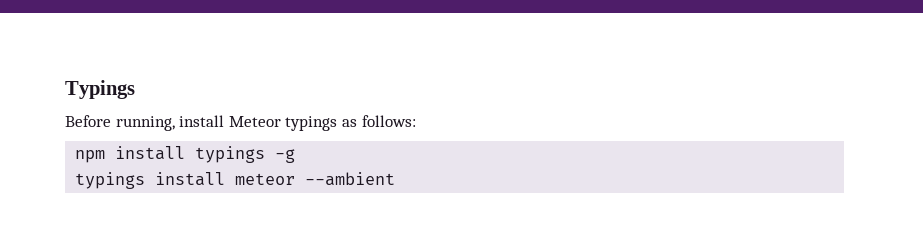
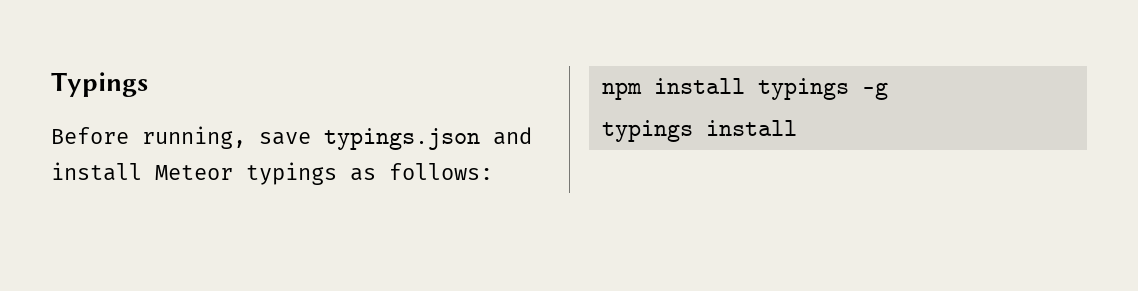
- Before running, install Meteor typings as follows:
+ Before running, save typings.json and install Meteor typings as follows:
- typings install meteor --ambient
+ typings install

